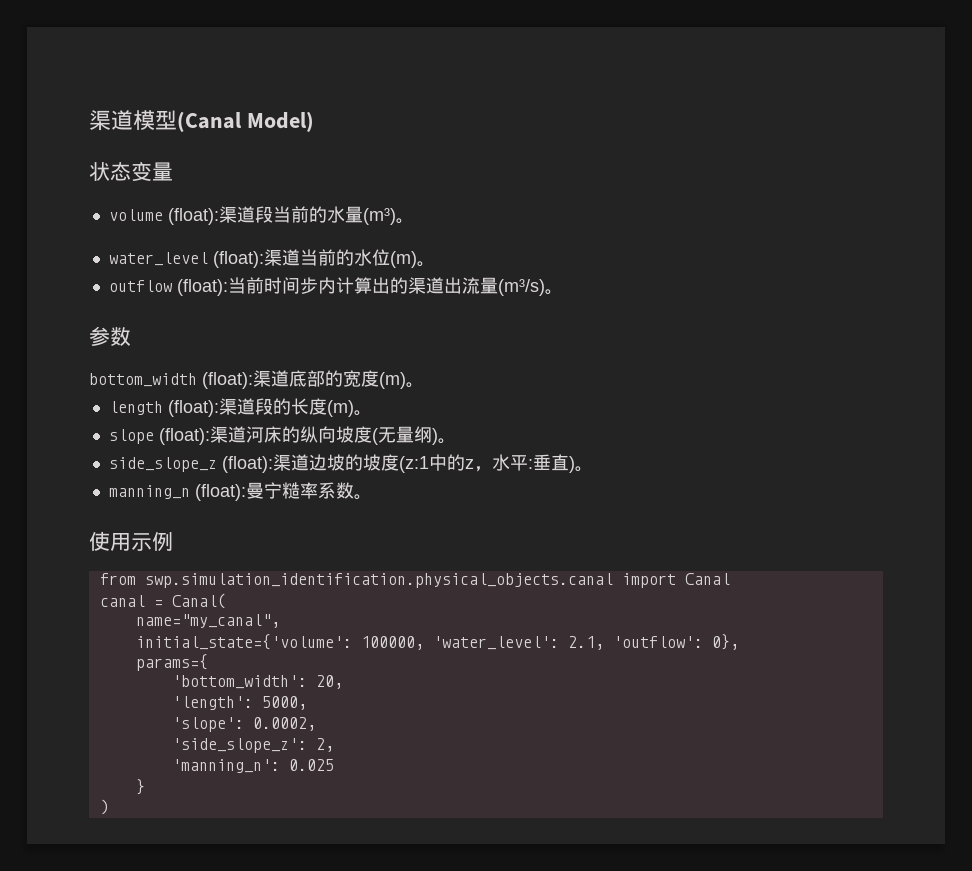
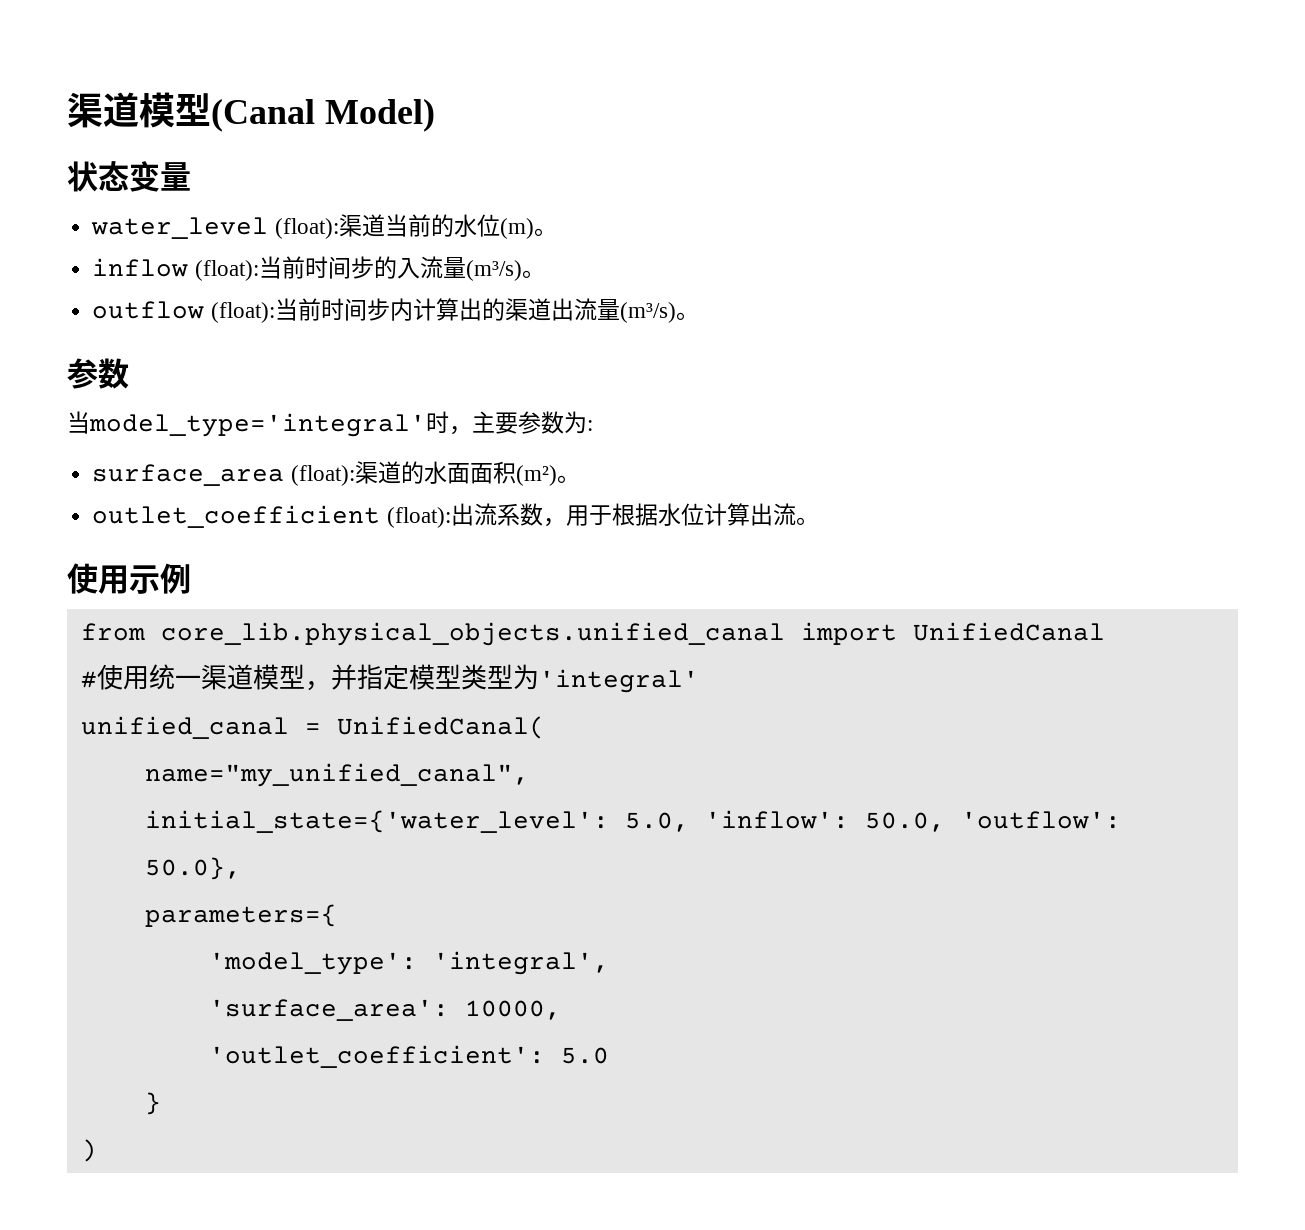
- volume (float):渠道段当前的水量(m³)。
+ inflow (float):当前时间步的入流量(m³/s)。
- bottom_width (float):渠道底部的宽度(m)。
- length (float):渠道段的长度(m)。
- slope (float):渠道河床的纵向坡度(无量纲)。
- side_slope_z (float):渠道边坡的坡度(z:1中的z，水平:垂直)。
- manning_n (float):曼宁糙率系数。
+ 当model_type='integral'时，主要参数为:
+ surface_area (float):渠道的水面面积(m²)。
+ outlet_coefficient (float):出流系数，用于根据水位计算出流。
  使用示例
- from swp.simulation_identification.physical_objects.canal import Canal
- canal = Canal(
- name="my_canal",
- initial_state={'volume': 100000, 'water_level': 2.1, 'outflow': 0},
- params={
- 'bottom_width': 20,
- 'length': 5000,
- 'slope': 0.0002,
- 'side_slope_z': 2,
- 'manning_n': 0.025
+ from core_lib.physical_objects.unified_canal import UnifiedCanal
+ #使用统一渠道模型，并指定模型类型为'integral'
+ unified_canal = UnifiedCanal(
+ name="my_unified_canal",
+ initial_state={'water_level': 5.0, 'inflow': 50.0, 'outflow': 50.0},
+ parameters={
+ 'model_type': 'integral',
+ 'surface_area': 10000,
+ 'outlet_coefficient': 5.0

